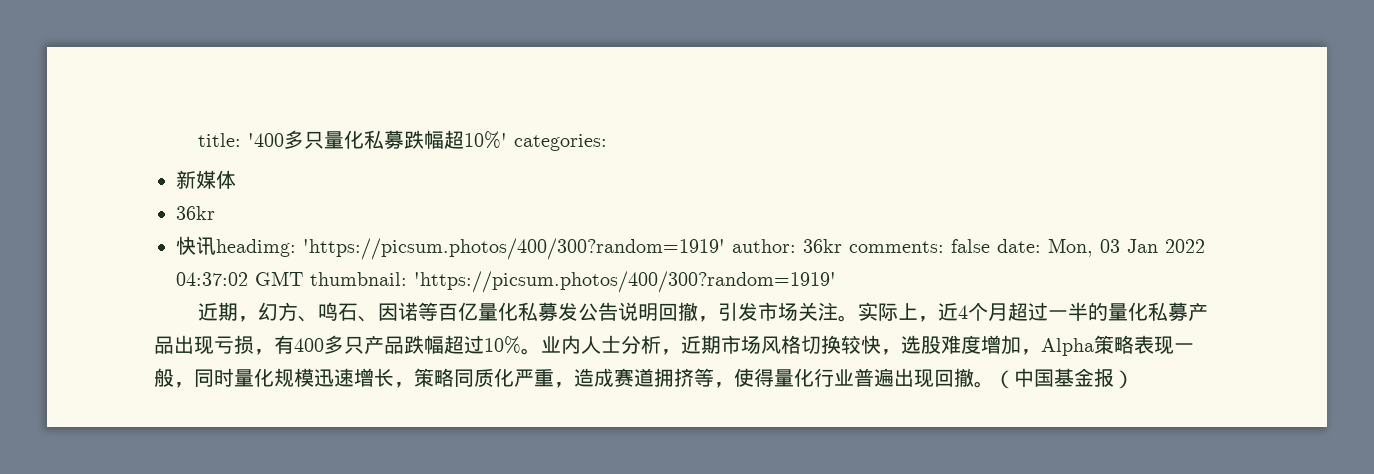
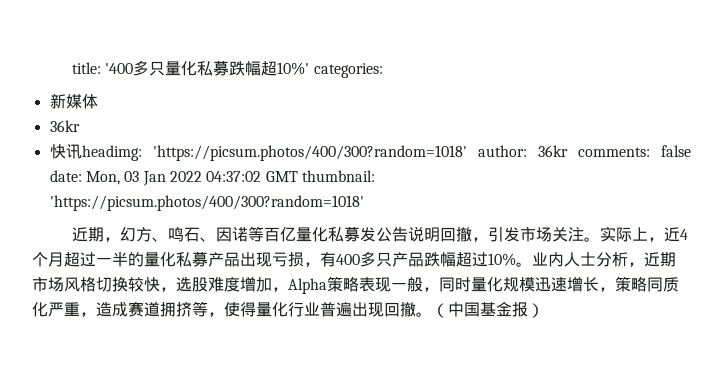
- 快讯headimg: 'https://picsum.photos/400/300?random=1919' author: 36kr comments: false date: Mon, 03 Jan 2022 04:37:02 GMT thumbnail: 'https://picsum.photos/400/300?random=1919'
+ 快讯headimg: 'https://picsum.photos/400/300?random=1018' author: 36kr comments: false date: Mon, 03 Jan 2022 04:37:02 GMT thumbnail: 'https://picsum.photos/400/300?random=1018'

